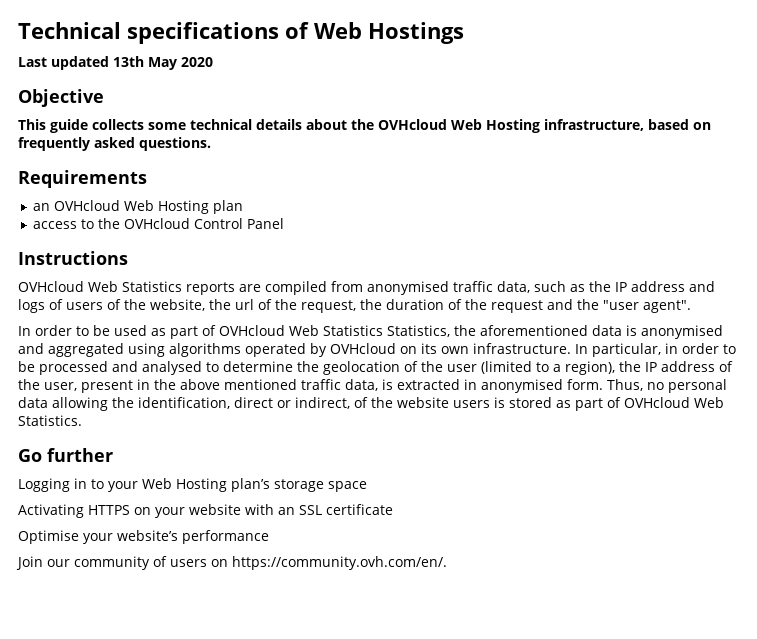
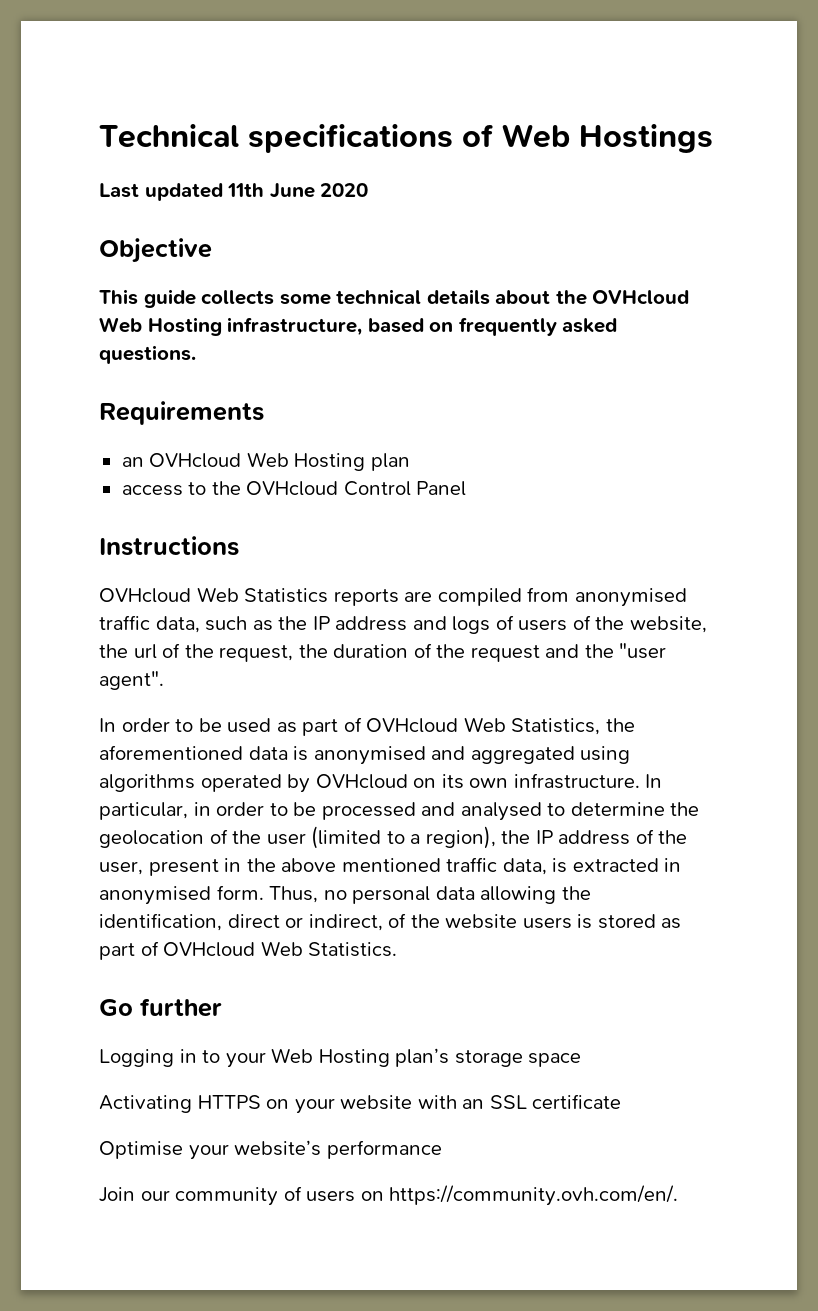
- Last updated 13th May 2020
+ Last updated 11th June 2020
- In order to be used as part of OVHcloud Web Statistics Statistics, the aforementioned data is anonymised and aggregated using algorithms operated by OVHcloud on its own infrastructure.
+ In order to be used as part of OVHcloud Web Statistics, the aforementioned data is anonymised and aggregated using algorithms operated by OVHcloud on its own infrastructure.

